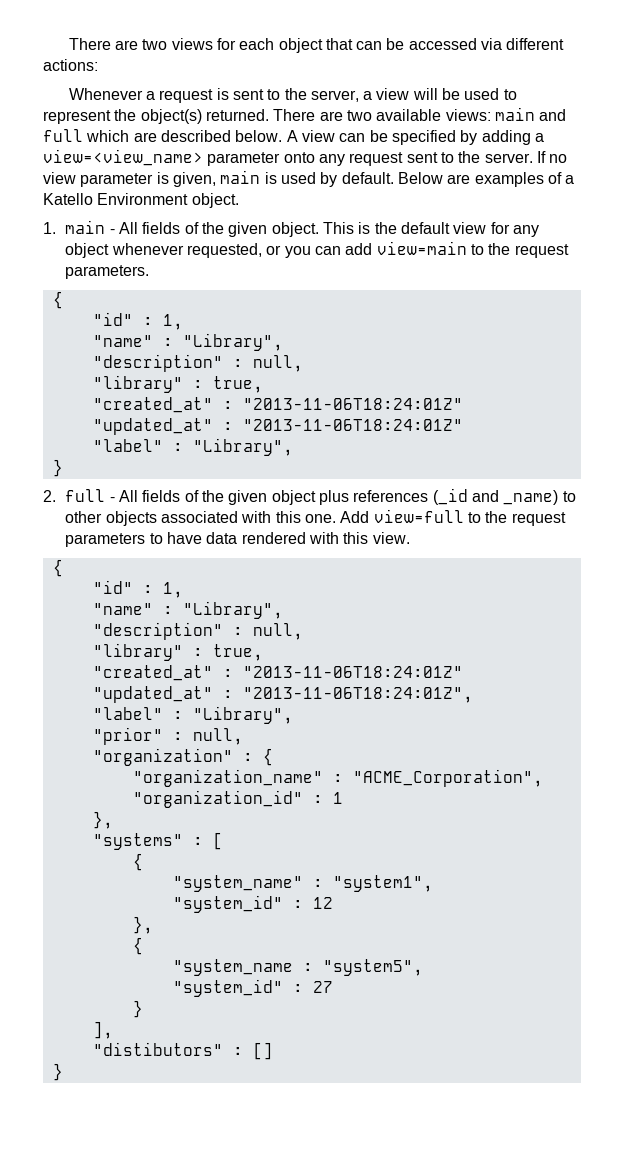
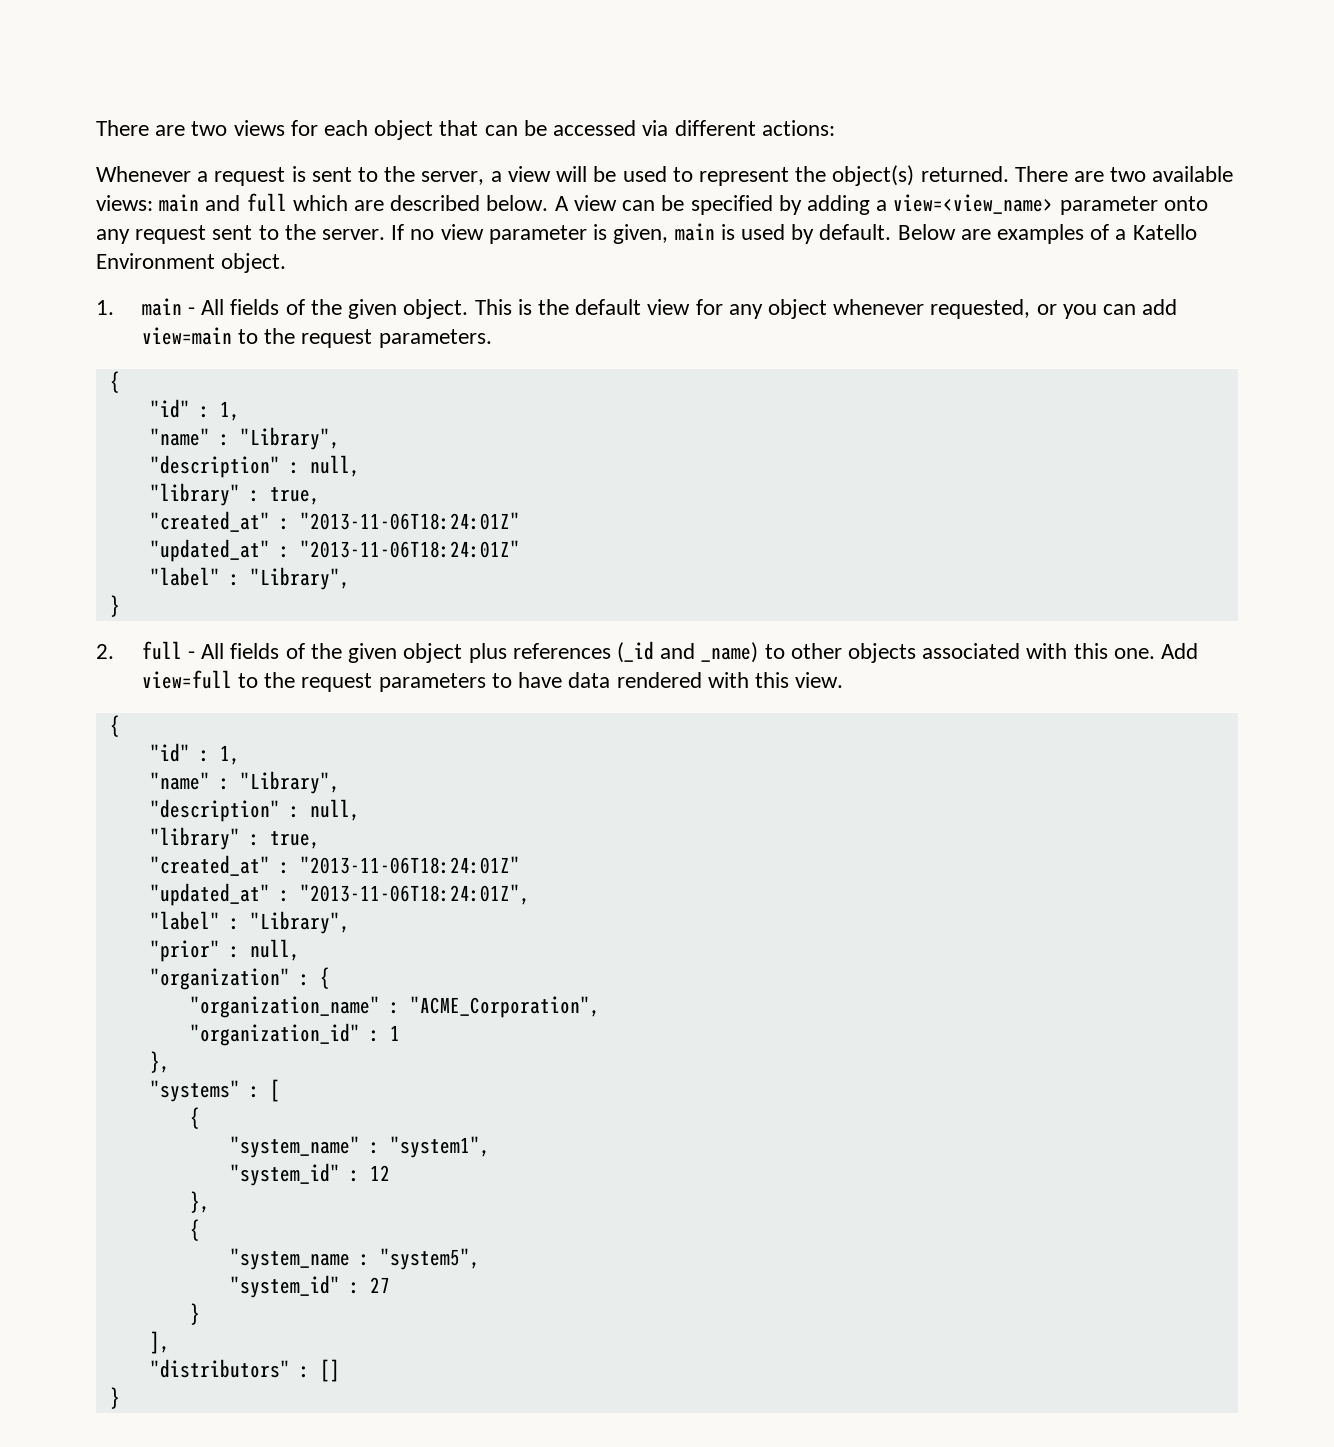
- "distibutors" : []
+ "distributors" : []

